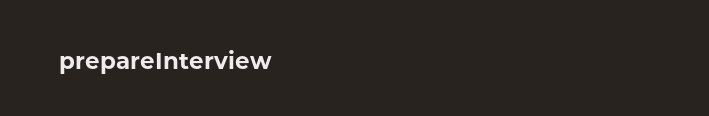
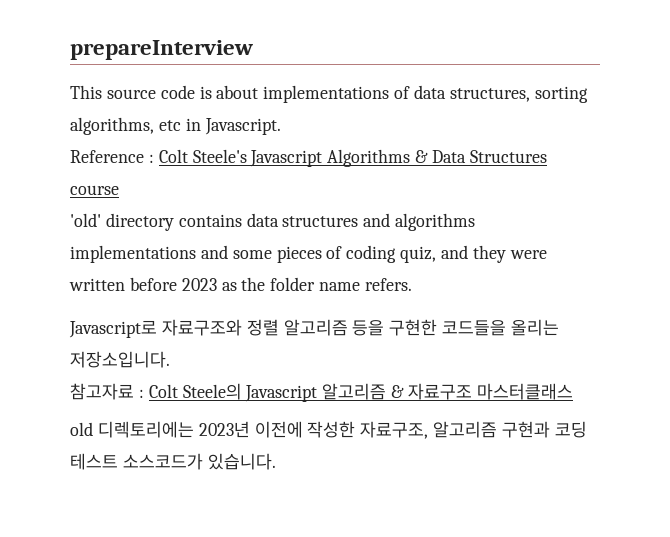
+ This source code is about implementations of data structures, sorting algorithms, etc in Javascript.
+ Reference : Colt Steele's Javascript Algorithms & Data Structures course
+ 'old' directory contains data structures and algorithms implementations and some pieces of coding quiz, and they were written before 2023 as the folder name refers.
+ Javascript로 자료구조와 정렬 알고리즘 등을 구현한 코드들을 올리는 저장소입니다.
+ 참고자료 : Colt Steele의 Javascript 알고리즘 & 자료구조 마스터클래스
+ old 디렉토리에는 2023년 이전에 작성한 자료구조, 알고리즘 구현과 코딩 테스트 소스코드가 있습니다.

